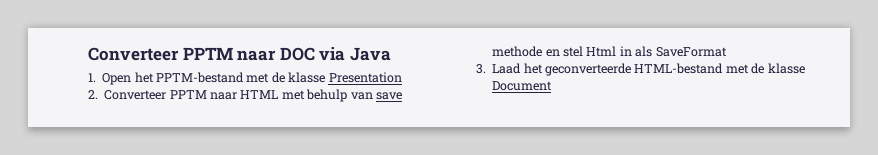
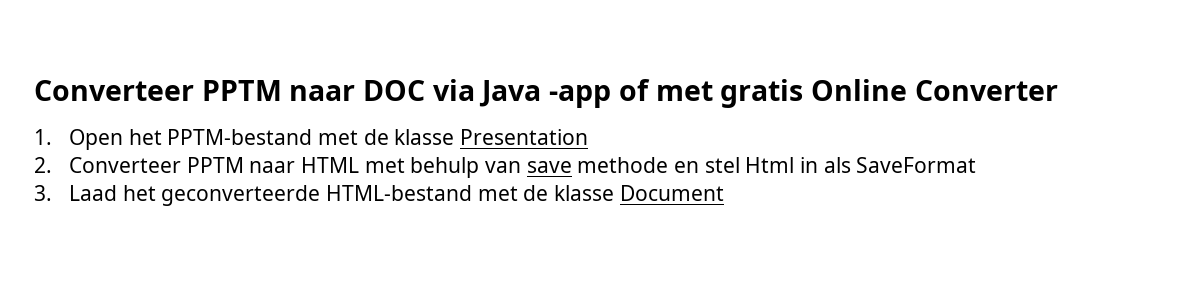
- Converteer PPTM naar DOC via Java
+ Converteer PPTM naar DOC via Java -app of met gratis Online Converter

